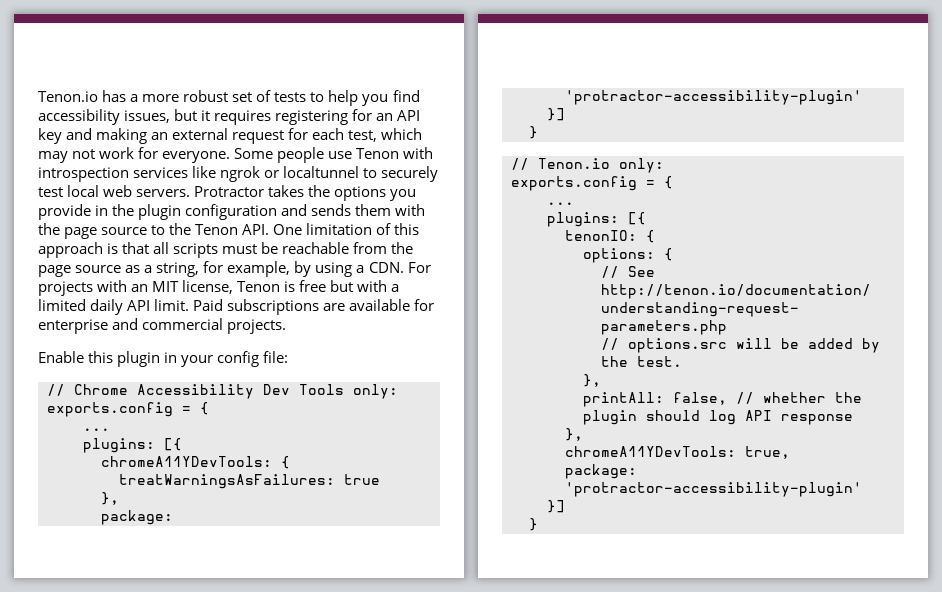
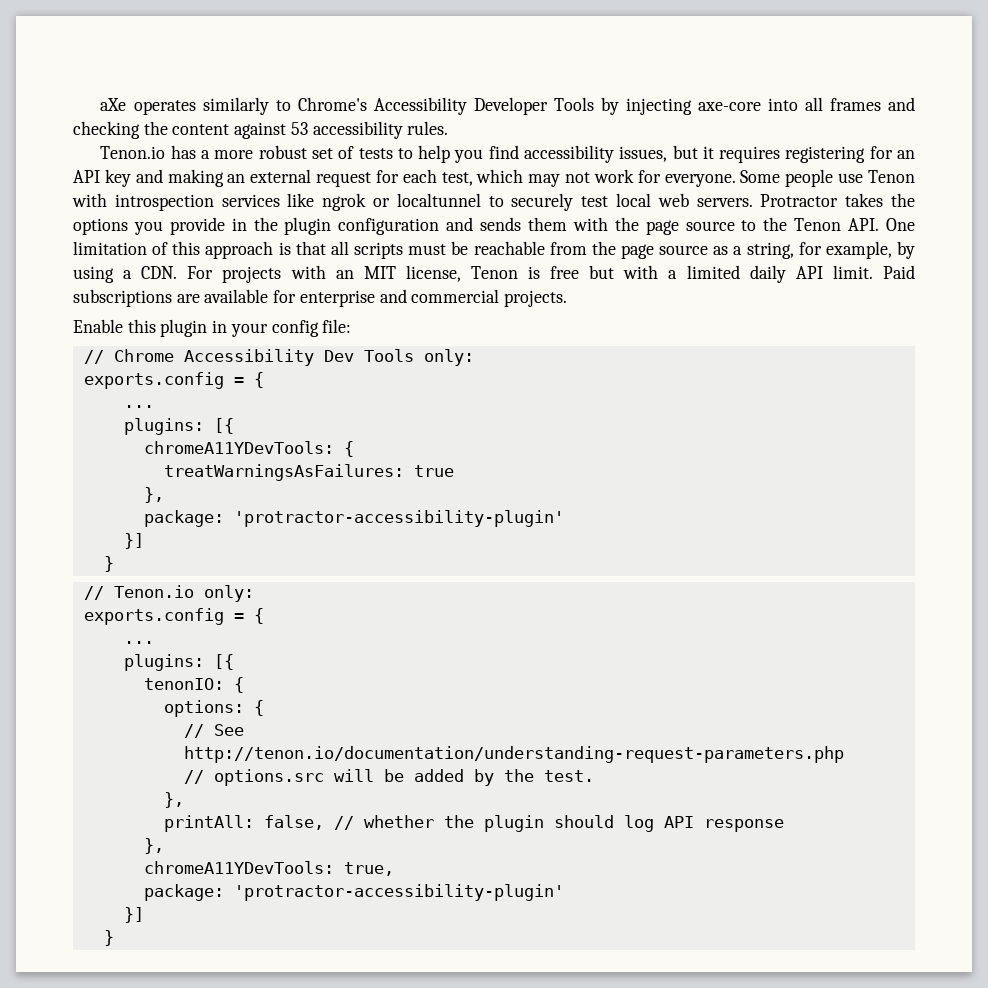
+ aXe operates similarly to Chrome's Accessibility Developer Tools by injecting axe-core into all frames and checking the content against 53 accessibility rules.

